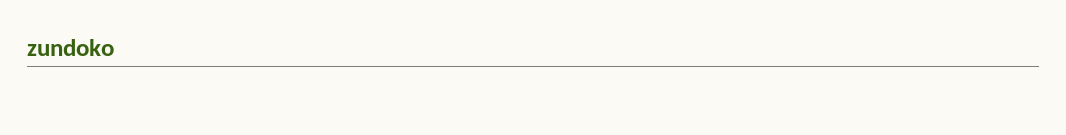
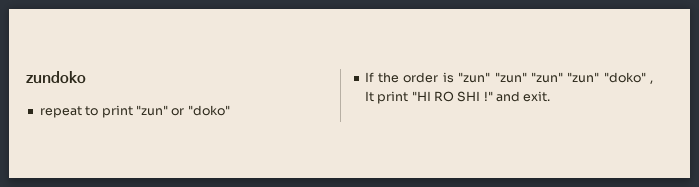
+ repeat to print "zun" or "doko"
+ If the order is "zun" "zun" "zun" "zun" "doko" , It print "HI RO SHI !" and exit.

